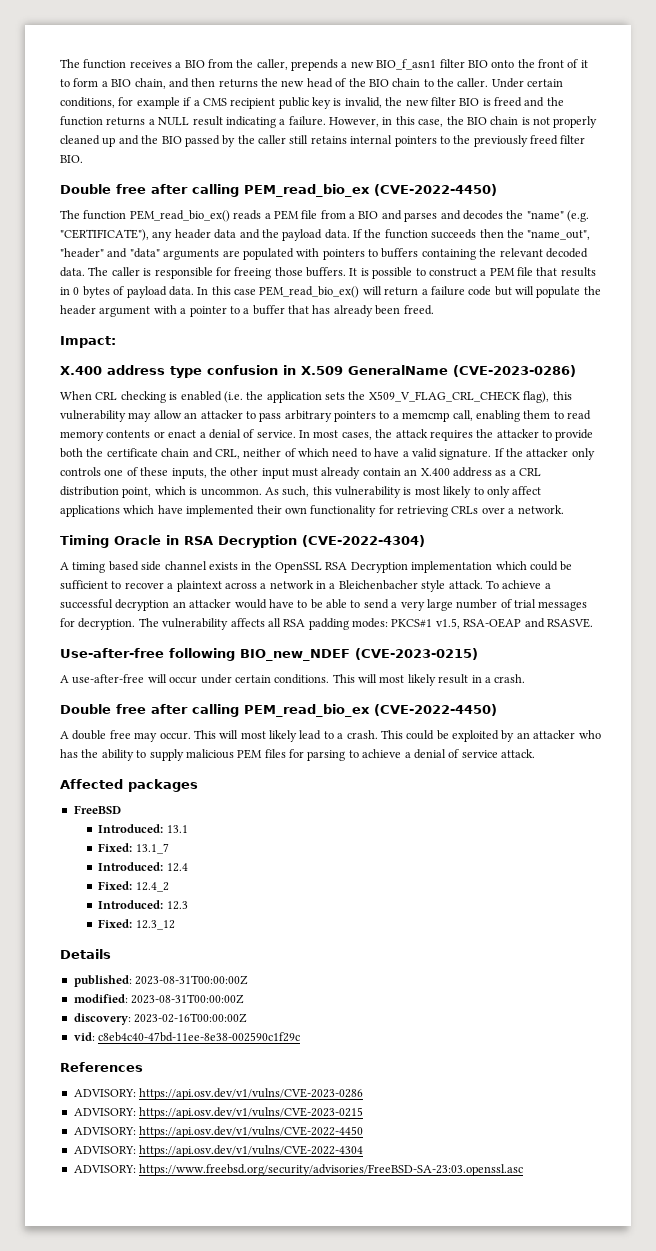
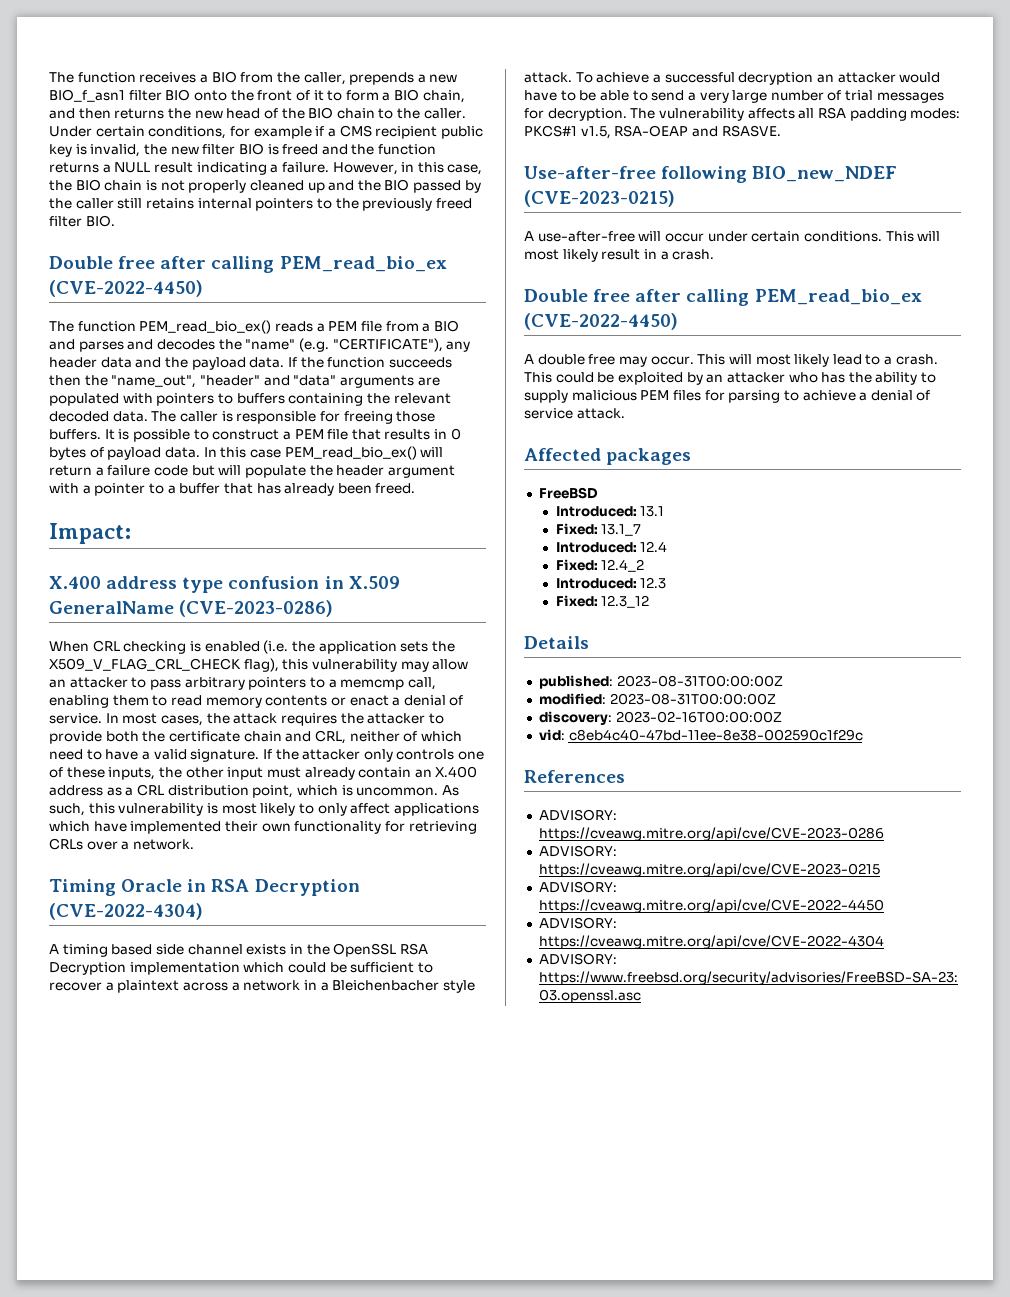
- ADVISORY: https://api.osv.dev/v1/vulns/CVE-2023-0286
- ADVISORY: https://api.osv.dev/v1/vulns/CVE-2023-0215
- ADVISORY: https://api.osv.dev/v1/vulns/CVE-2022-4450
- ADVISORY: https://api.osv.dev/v1/vulns/CVE-2022-4304
+ ADVISORY: https://cveawg.mitre.org/api/cve/CVE-2023-0286
+ ADVISORY: https://cveawg.mitre.org/api/cve/CVE-2023-0215
+ ADVISORY: https://cveawg.mitre.org/api/cve/CVE-2022-4450
+ ADVISORY: https://cveawg.mitre.org/api/cve/CVE-2022-4304

